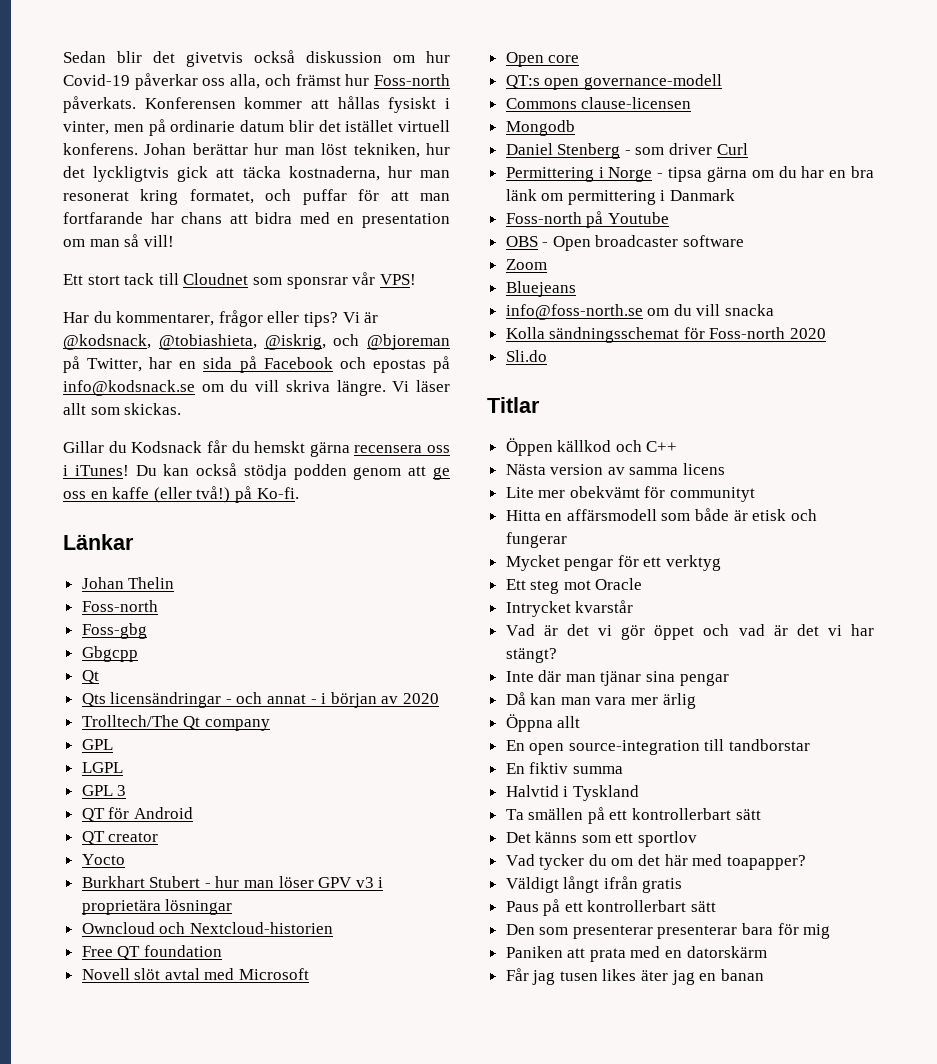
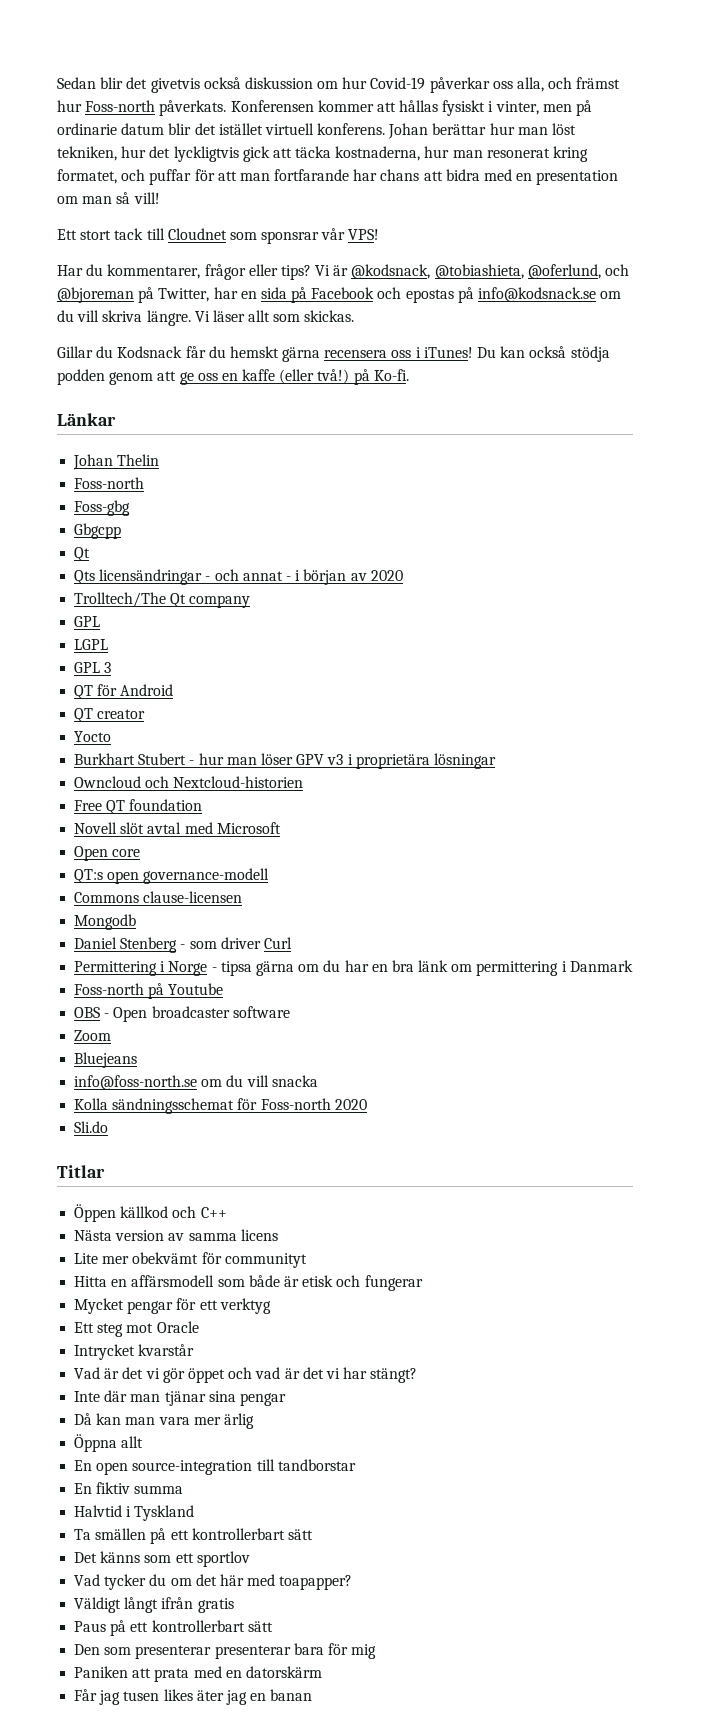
- Vi är @kodsnack, @tobiashieta, @iskrig, och @bjoreman på Twitter, har en sida på Facebook och epostas på info@kodsnack.se om du vill skriva längre.
+ Vi är @kodsnack, @tobiashieta, @oferlund, och @bjoreman på Twitter, har en sida på Facebook och epostas på info@kodsnack.se om du vill skriva längre.

